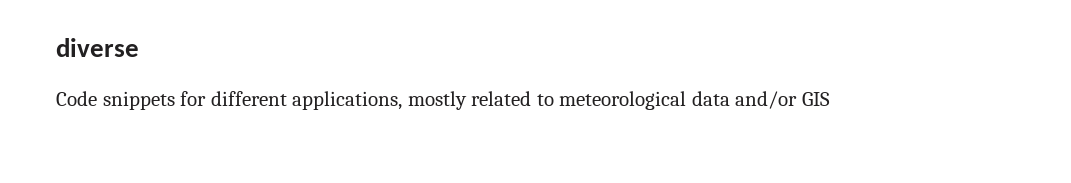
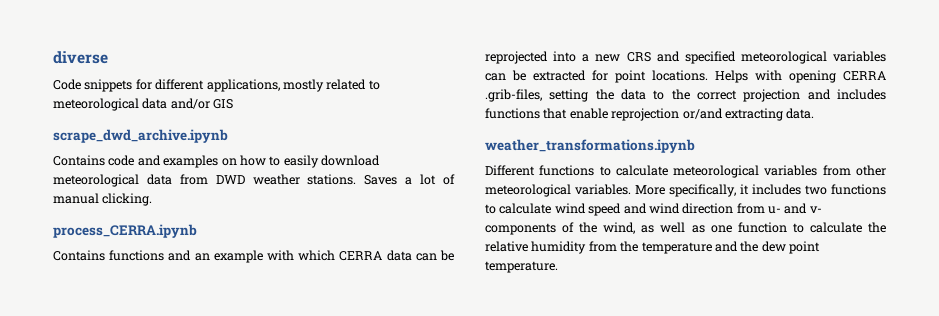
+ scrape_dwd_archive.ipynb
+ Contains code and examples on how to easily download meteorological data from DWD weather stations. Saves a lot of manual clicking.
+ process_CERRA.ipynb
+ Contains functions and an example with which CERRA data can be reprojected into a new CRS and specified meteorological variables can be extracted for point locations. Helps with opening CERRA .grib-files, setting the data to the correct projection and includes functions that enable reprojection or/and extracting data.
+ weather_transformations.ipynb
+ Different functions to calculate meteorological variables from other meteorological variables. More specifically, it includes two functions to calculate wind speed and wind direction from u- and v- components of the wind, as well as one function to calculate the relative humidity from the temperature and the dew point temperature.

